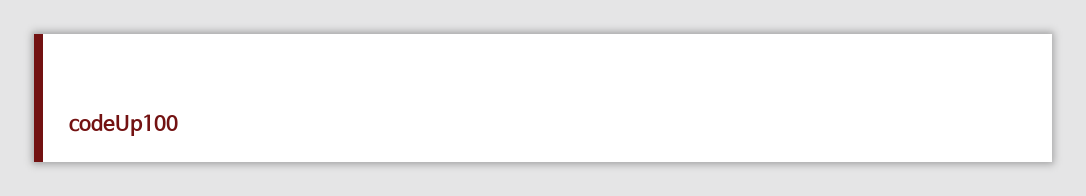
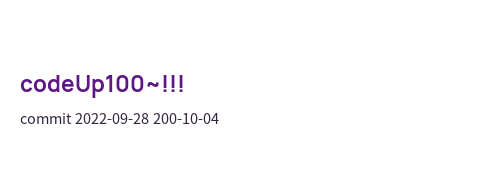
- codeUp100
+ codeUp100~!!!
+ commit 2022-09-28 200-10-04

